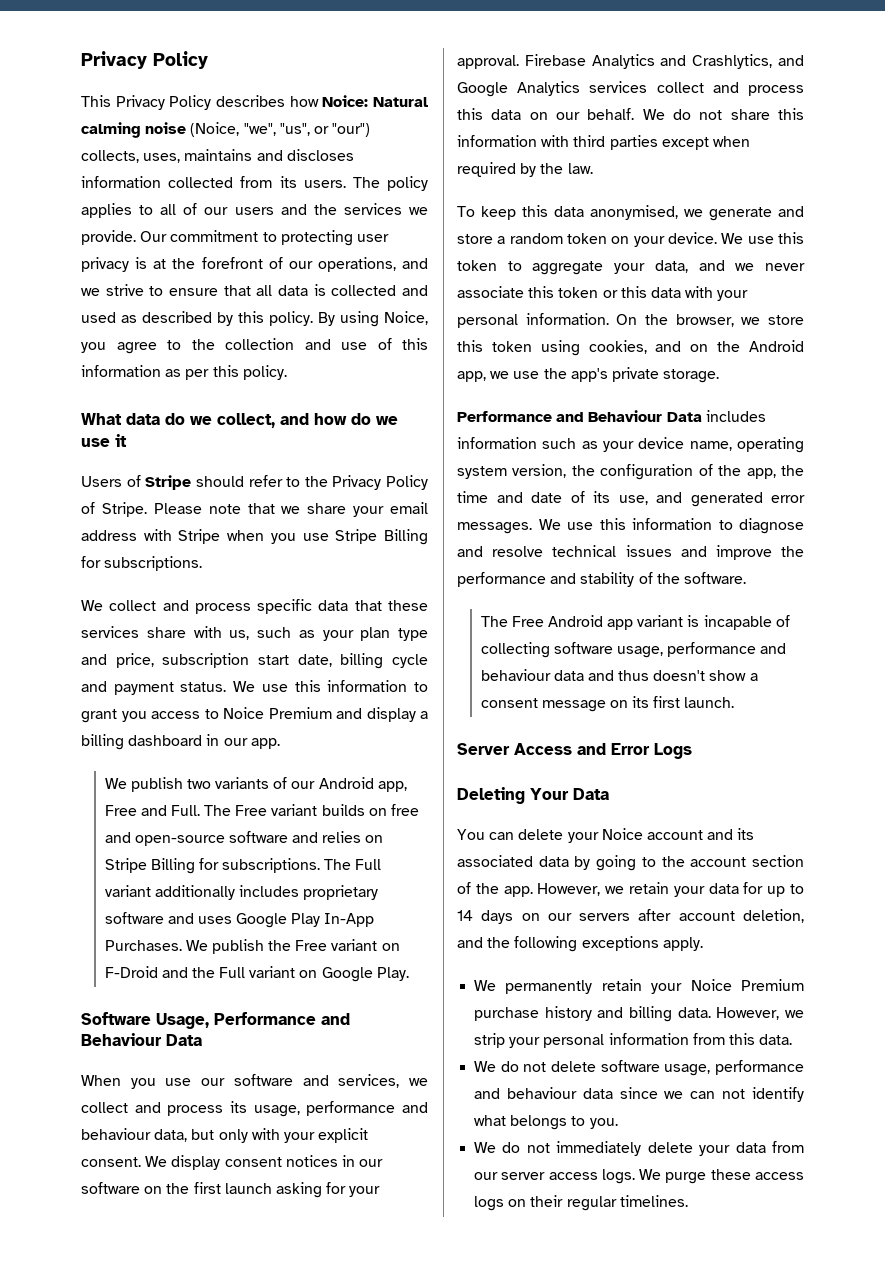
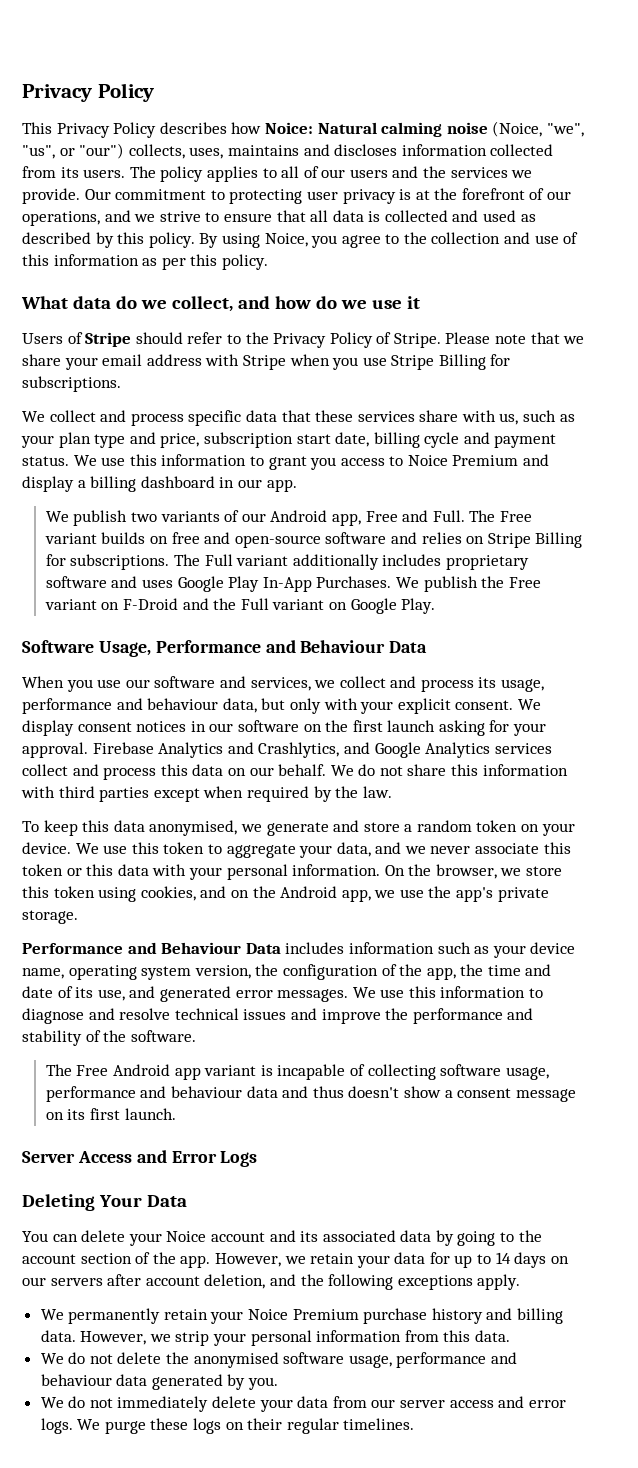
- We do not delete software usage, performance and behaviour data since we can not identify what belongs to you.
+ We do not delete the anonymised software usage, performance and behaviour data generated by you.
- We do not immediately delete your data from our server access logs.
+ We do not immediately delete your data from our server access and error logs.
- We purge these access logs on their regular timelines.
+ We purge these logs on their regular timelines.

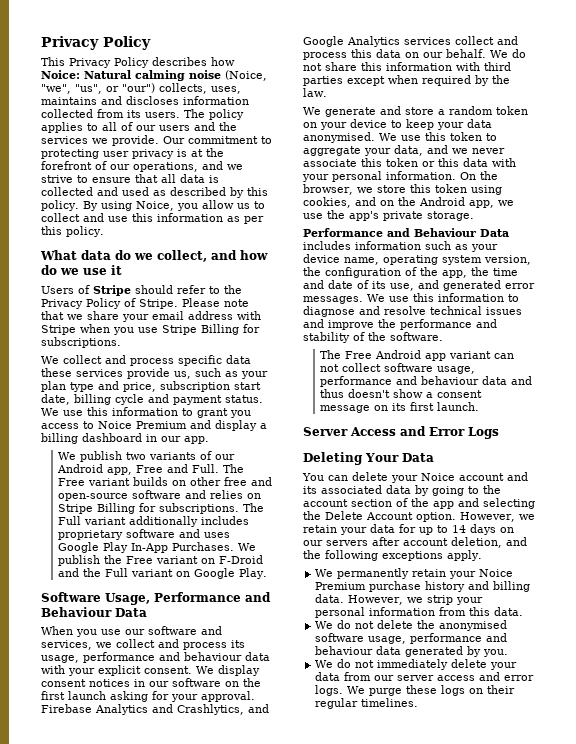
- By using Noice, you agree to the collection and use of this information as per this policy.
+ By using Noice, you allow us to collect and use this information as per this policy.
- We collect and process specific data that these services share with us, such as your plan type and price, subscription start date, billing cycle and payment status.
+ We collect and process specific data these services provide us, such as your plan type and price, subscription start date, billing cycle and payment status.
- The Free variant builds on free and open-source software and relies on Stripe Billing for subscriptions.
+ The Free variant builds on other free and open-source software and relies on Stripe Billing for subscriptions.
- When you use our software and services, we collect and process its usage, performance and behaviour data, but only with your explicit consent.
+ When you use our software and services, we collect and process its usage, performance and behaviour data with your explicit consent.
- To keep this data anonymised, we generate and store a random token on your device.
+ We generate and store a random token on your device to keep your data anonymised.
- The Free Android app variant is incapable of collecting software usage, performance and behaviour data and thus doesn't show a consent message on its first launch.
+ The Free Android app variant can not collect software usage, performance and behaviour data and thus doesn't show a consent message on its first launch.
- You can delete your Noice account and its associated data by going to the account section of the app.
+ You can delete your Noice account and its associated data by going to the account section of the app and selecting the Delete Account option.

